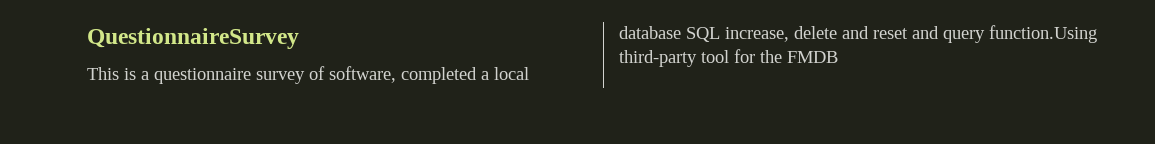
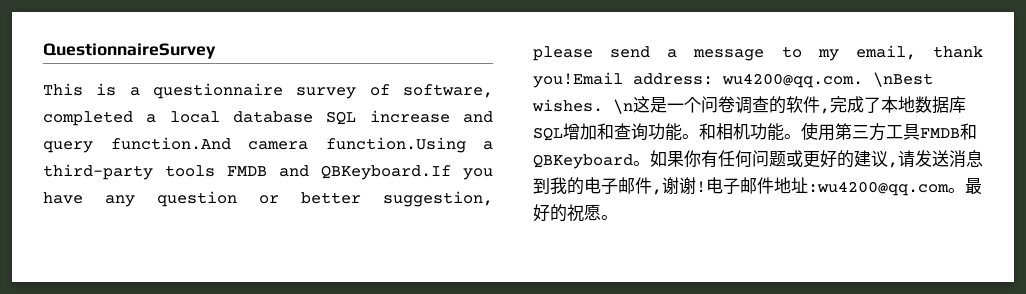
- This is a questionnaire survey of software, completed a local database SQL increase, delete and reset and query function.Using third-party tool for the FMDB
+ This is a questionnaire survey of software, completed a local database SQL increase and query function.And camera function.Using a third-party tools FMDB and QBKeyboard.If you have any question or better suggestion, please send a message to my email, thank you!Email address: wu4200@qq.com. \nBest wishes. \n这是一个问卷调查的软件,完成了本地数据库SQL增加和查询功能。和相机功能。使用第三方工具FMDB和QBKeyboard。如果你有任何问题或更好的建议,请发送消息到我的电子邮件,谢谢!电子邮件地址:wu4200@qq.com。最好的祝愿。

